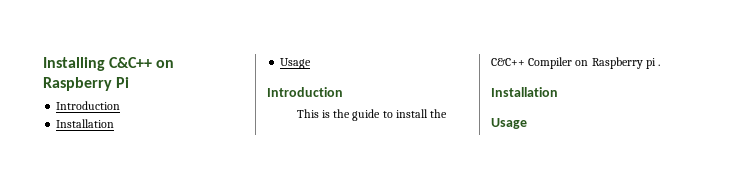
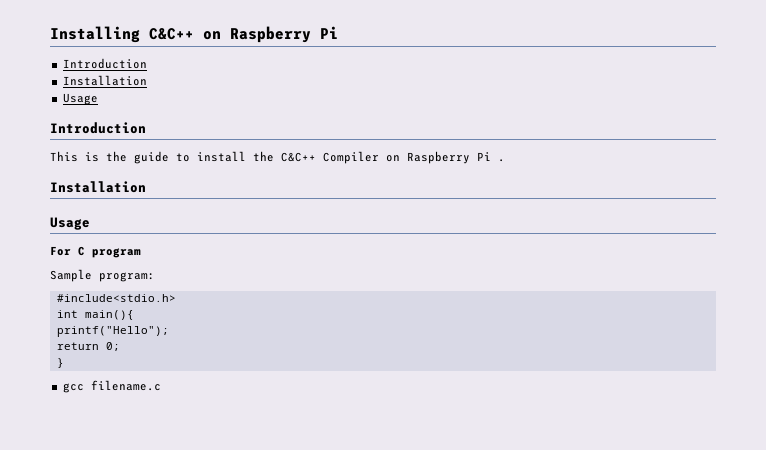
- This is the guide to install the C&C++ Compiler on Raspberry pi .
+ This is the guide to install the C&C++ Compiler on Raspberry Pi .
+ For C program
+ Sample program:
+ #include<stdio.h>
+ int main(){
+ printf("Hello");
+ return 0;
+ }
+ gcc filename.c

